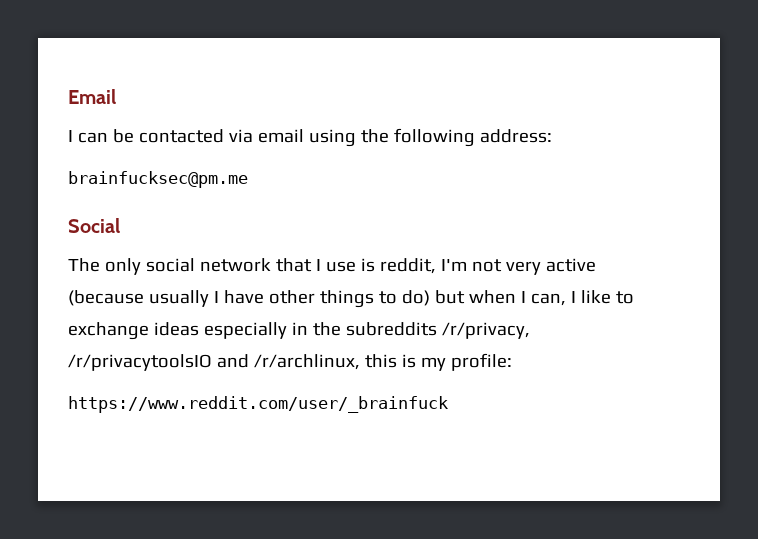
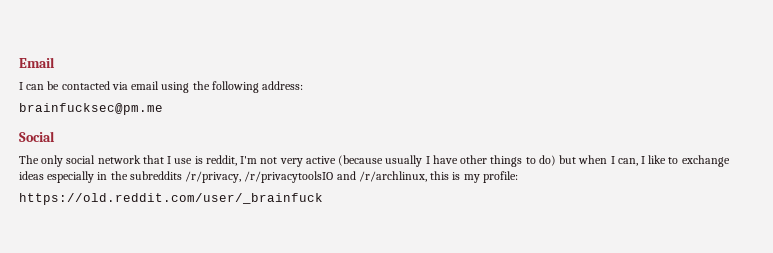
- https://www.reddit.com/user/_brainfuck
+ https://old.reddit.com/user/_brainfuck

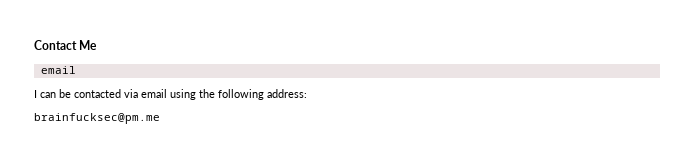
- Email
+ Contact Me
+ email
- Social
- The only social network that I use is reddit, I'm not very active (because usually I have other things to do) but when I can, I like to exchange ideas especially in the subreddits /r/privacy, /r/privacytoolsIO and /r/archlinux, this is my profile:
- https://old.reddit.com/user/_brainfuck

